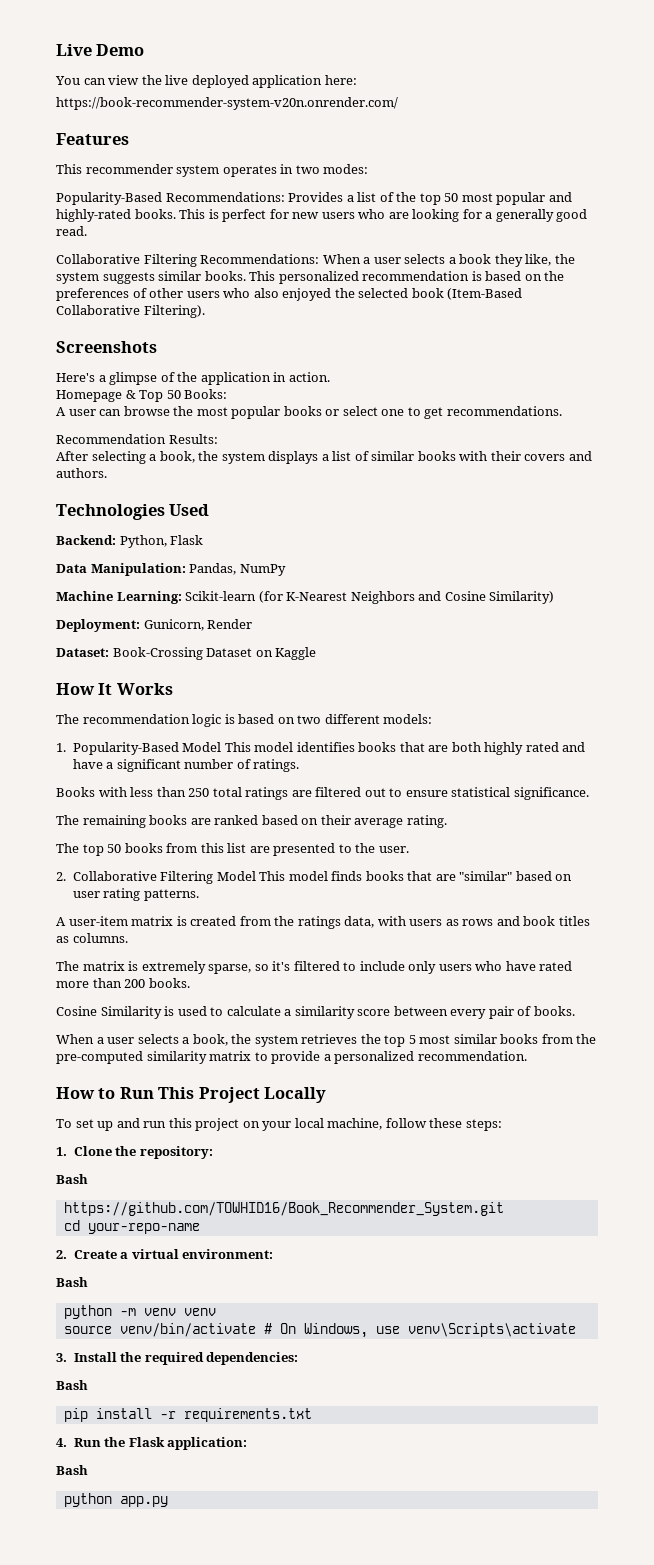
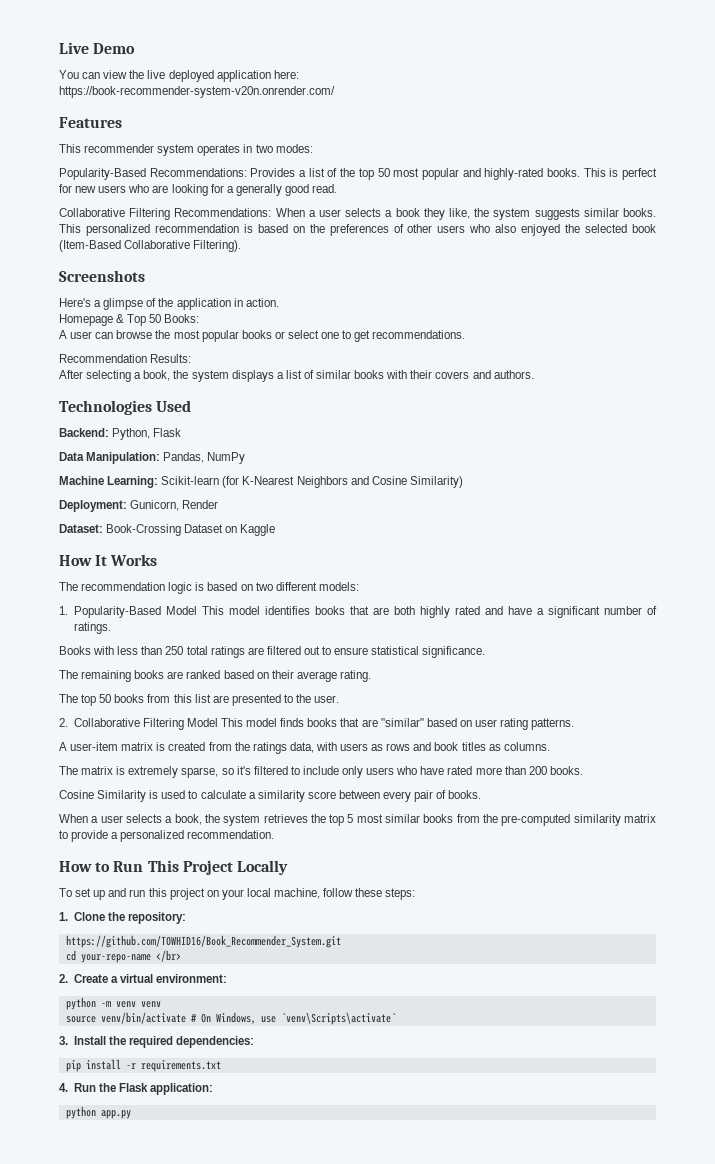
  1. Clone the repository:
- Bash
- cd your-repo-name
+ cd your-repo-name </br>
  2. Create a virtual environment:
- Bash
- source venv/bin/activate # On Windows, use venv\Scripts\activate
+ source venv/bin/activate # On Windows, use `venv\Scripts\activate`
  3. Install the required dependencies:
- Bash
  4. Run the Flask application:
- Bash

